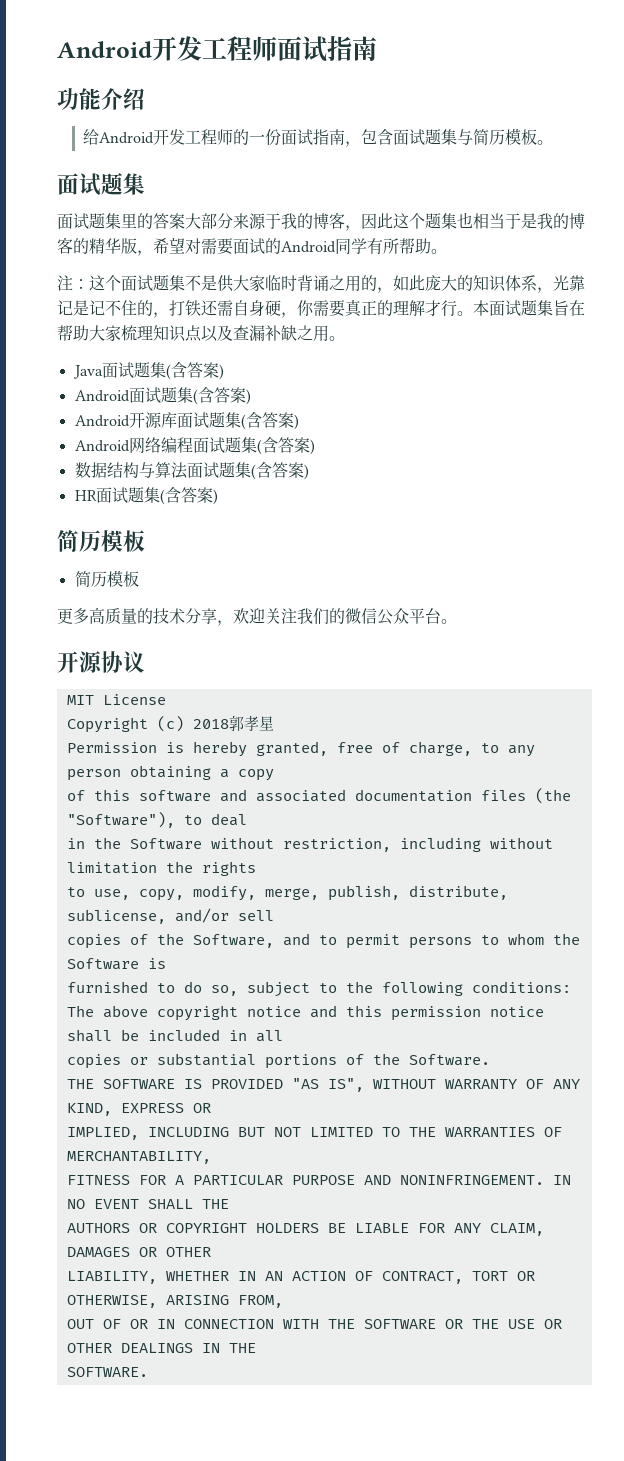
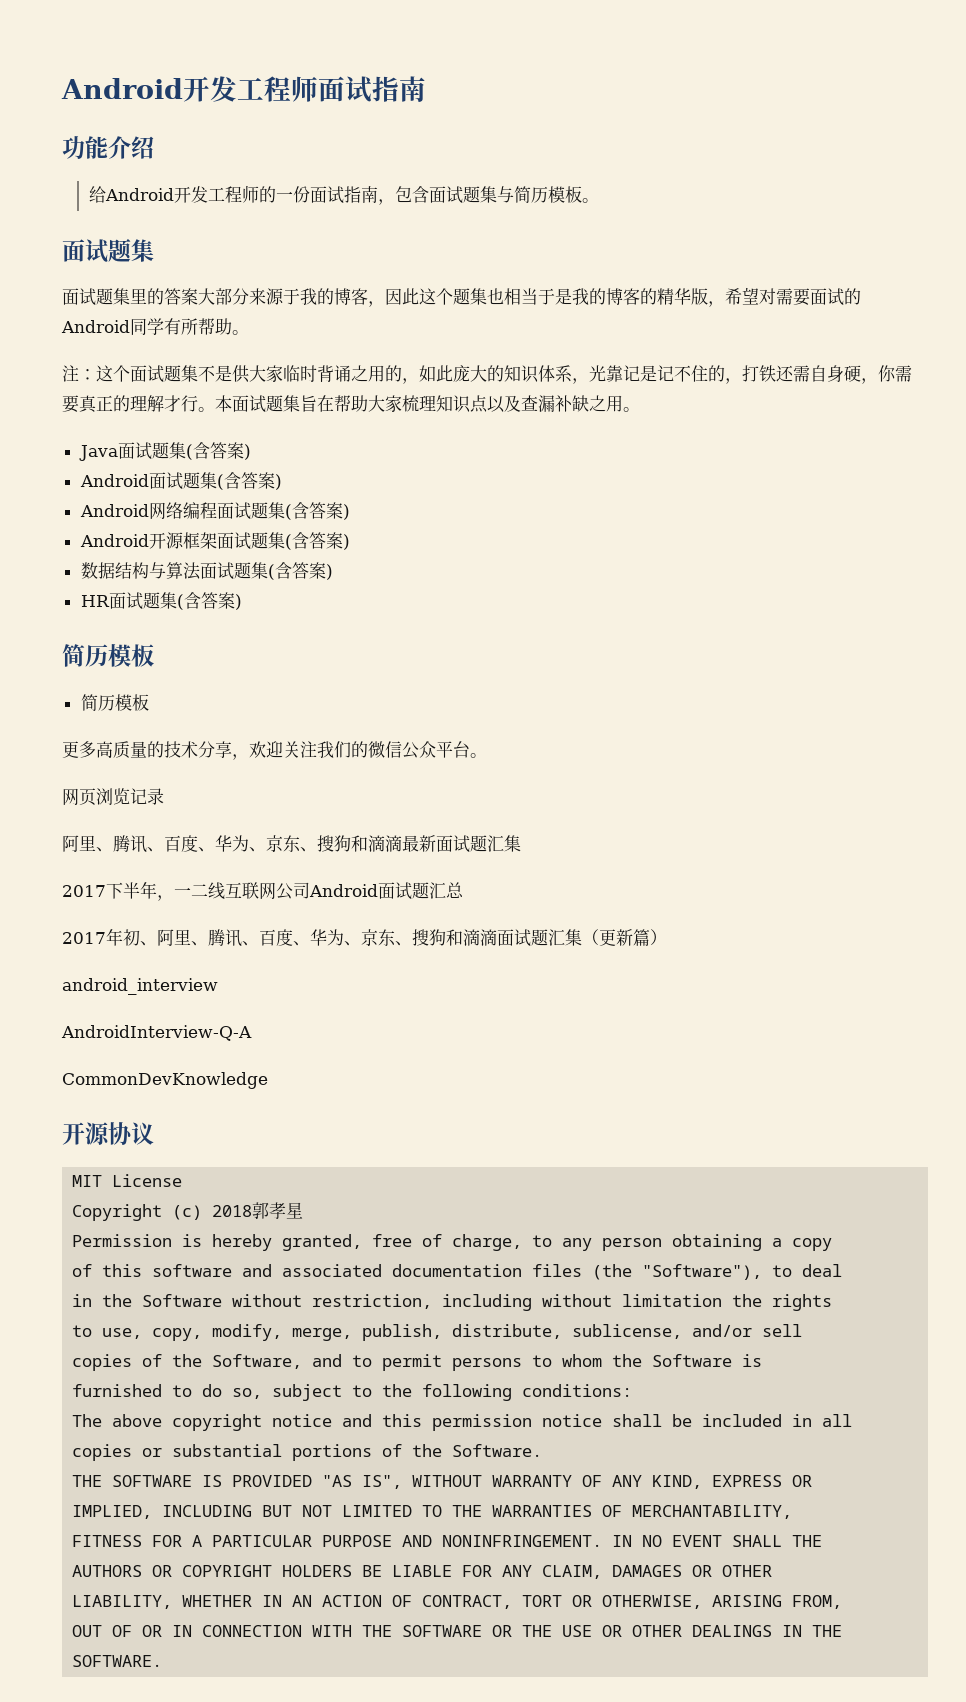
- Android开源库面试题集(含答案)
  Android网络编程面试题集(含答案)
+ Android开源框架面试题集(含答案)
+ 网页浏览记录
+ 阿里、腾讯、百度、华为、京东、搜狗和滴滴最新面试题汇集
+ 2017下半年，一二线互联网公司Android面试题汇总
+ 2017年初、阿里、腾讯、百度、华为、京东、搜狗和滴滴面试题汇集（更新篇）
+ android_interview
+ AndroidInterview-Q-A
+ CommonDevKnowledge

